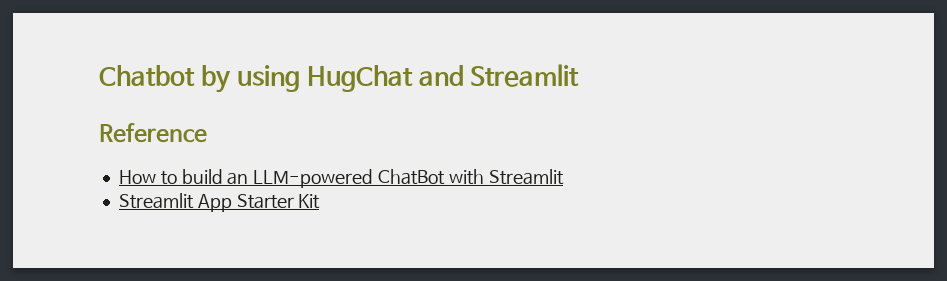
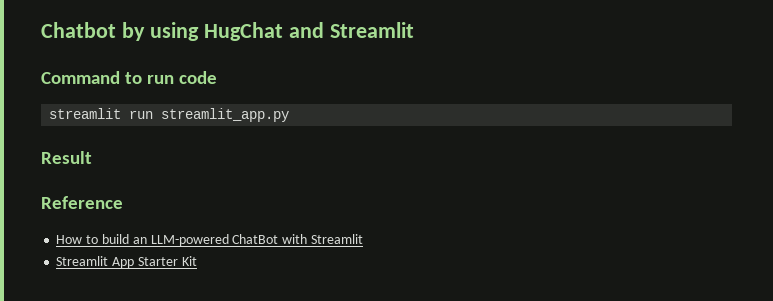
+ Command to run code
+ streamlit run streamlit_app.py
+ Result

